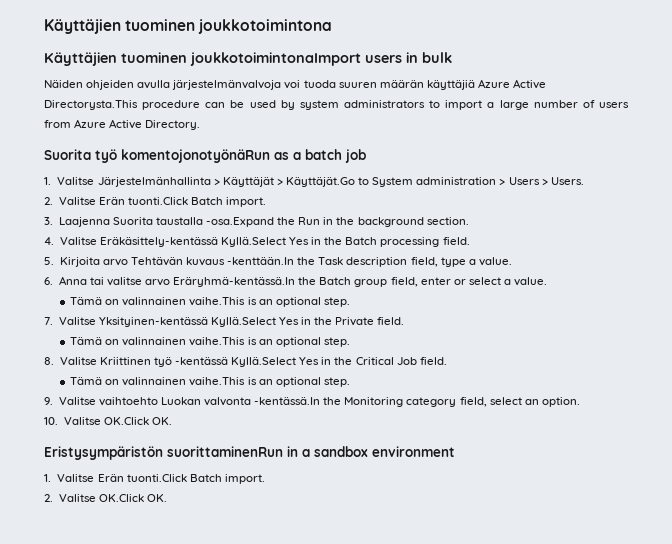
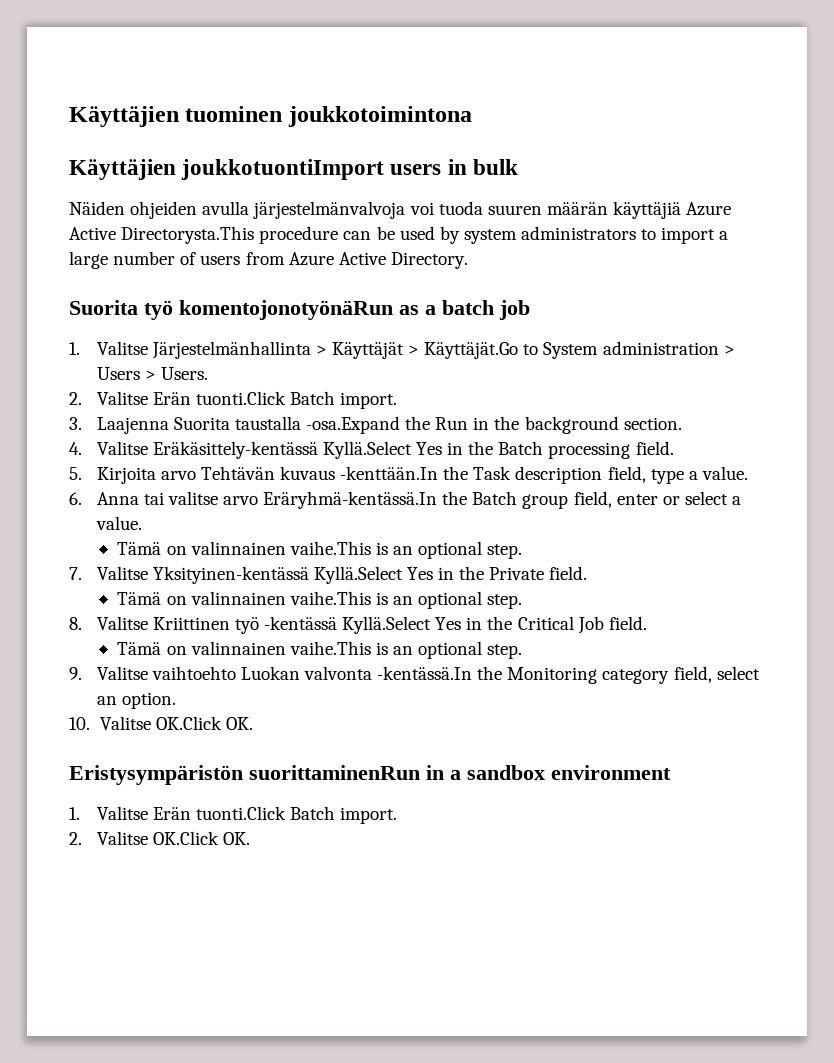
- Käyttäjien tuominen joukkotoimintonaImport users in bulk
+ Käyttäjien joukkotuontiImport users in bulk

